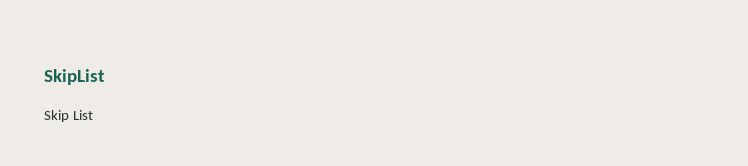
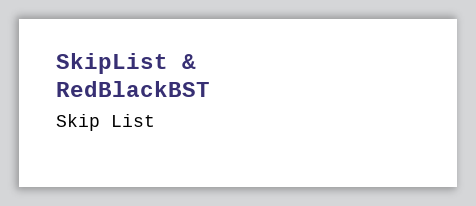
- SkipList
+ SkipList & RedBlackBST

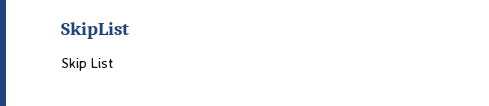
- SkipList & RedBlackBST
+ SkipList

